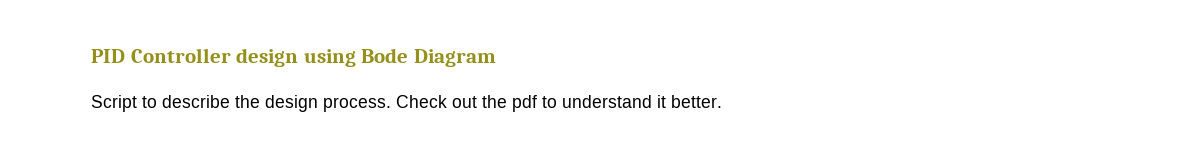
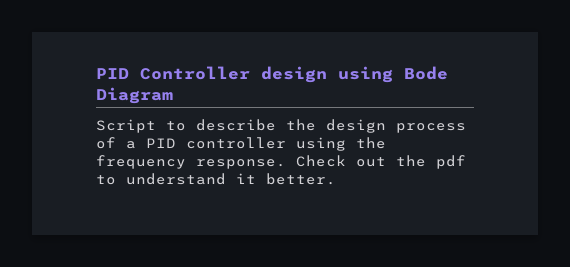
- Script to describe the design process.
+ Script to describe the design process of a PID controller using the frequency response.

